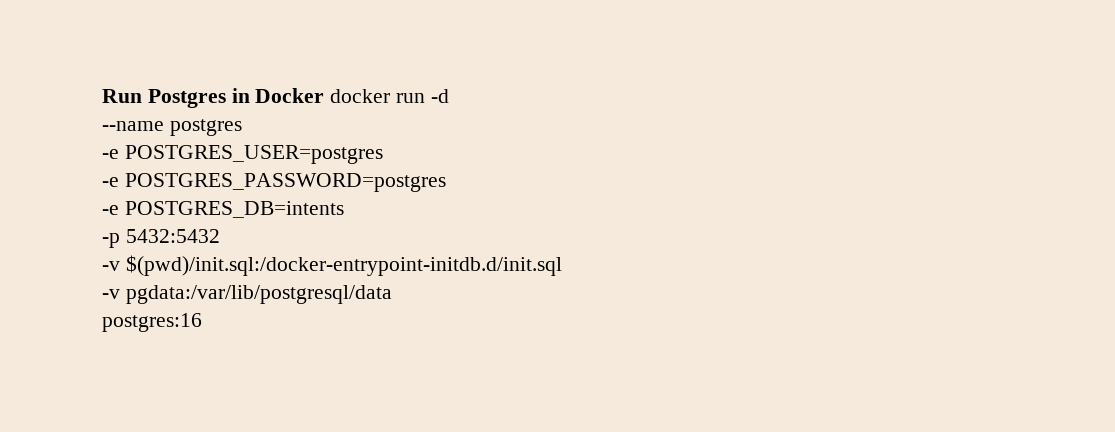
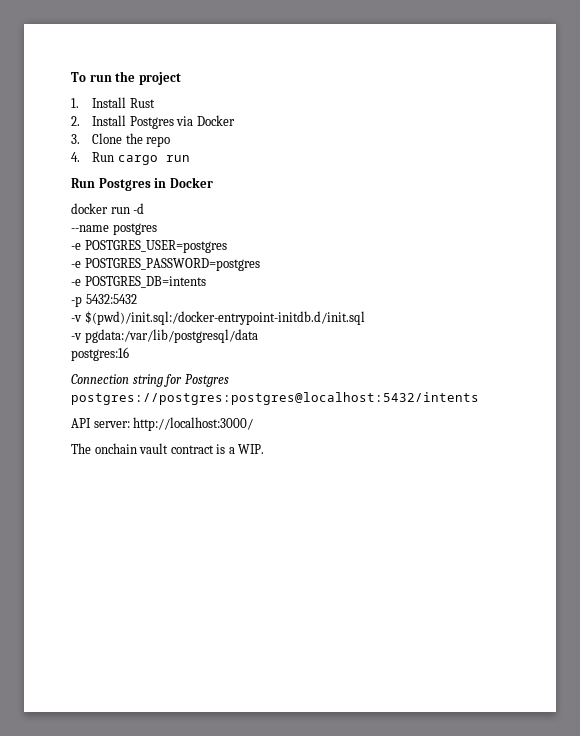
+ To run the project
+ 1. Install Rust
+ 2. Install Postgres via Docker
+ 3. Clone the repo
+ 4. Run cargo run
- Run Postgres in Docker docker run -d
+ Run Postgres in Docker
+ docker run -d
+ Connection string for Postgres postgres://postgres:postgres@localhost:5432/intents
+ API server: http://localhost:3000/
+ The onchain vault contract is a WIP.

